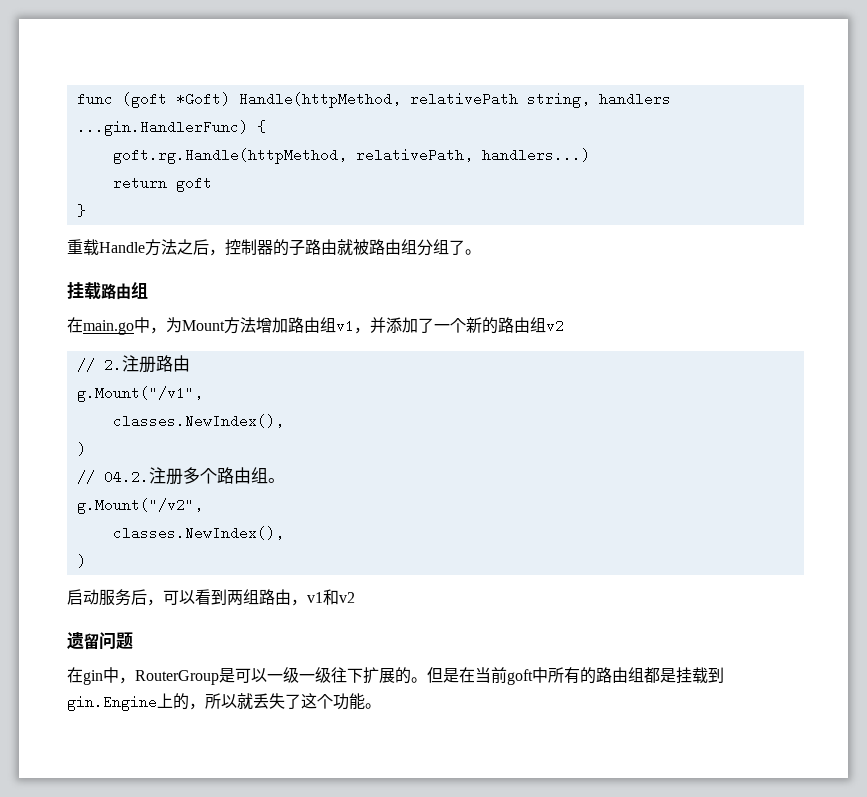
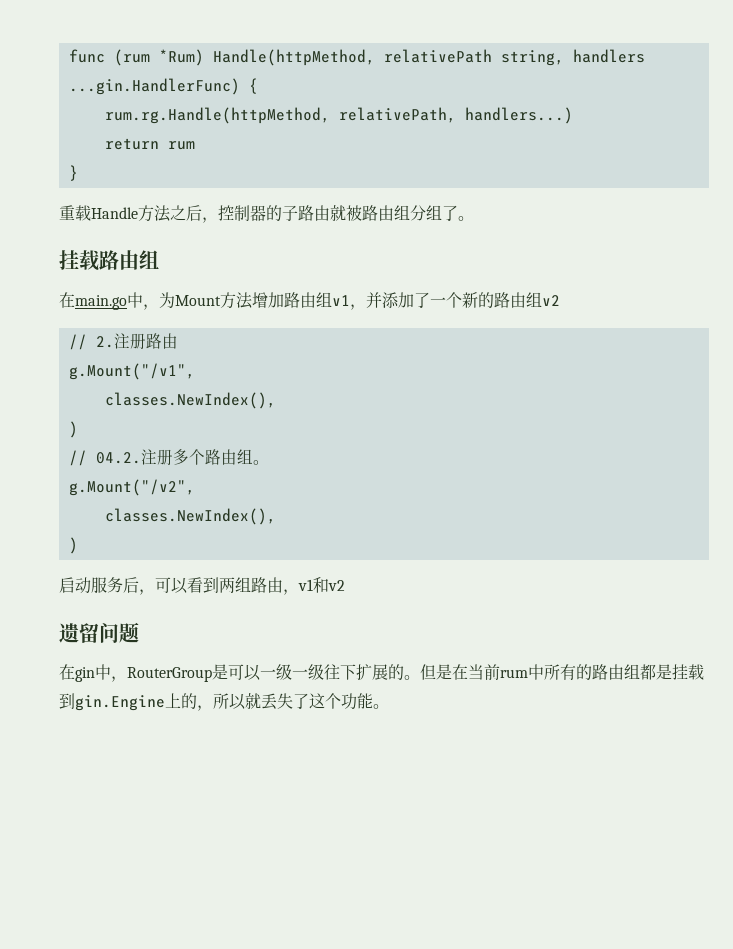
- func (goft *Goft) Handle(httpMethod, relativePath string, handlers ...gin.HandlerFunc) {
+ func (rum *Rum) Handle(httpMethod, relativePath string, handlers ...gin.HandlerFunc) {
- goft.rg.Handle(httpMethod, relativePath, handlers...)
+ rum.rg.Handle(httpMethod, relativePath, handlers...)
- return goft
+ return rum
- 但是在当前goft中所有的路由组都是挂载到gin.Engine上的，所以就丢失了这个功能。
+ 但是在当前rum中所有的路由组都是挂载到gin.Engine上的，所以就丢失了这个功能。

